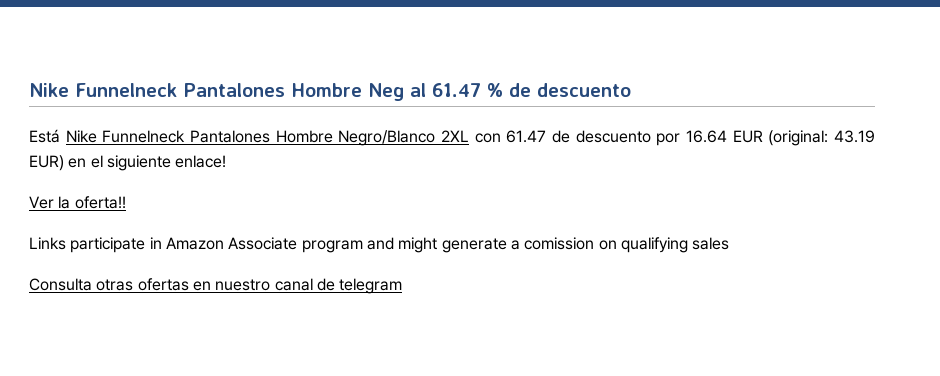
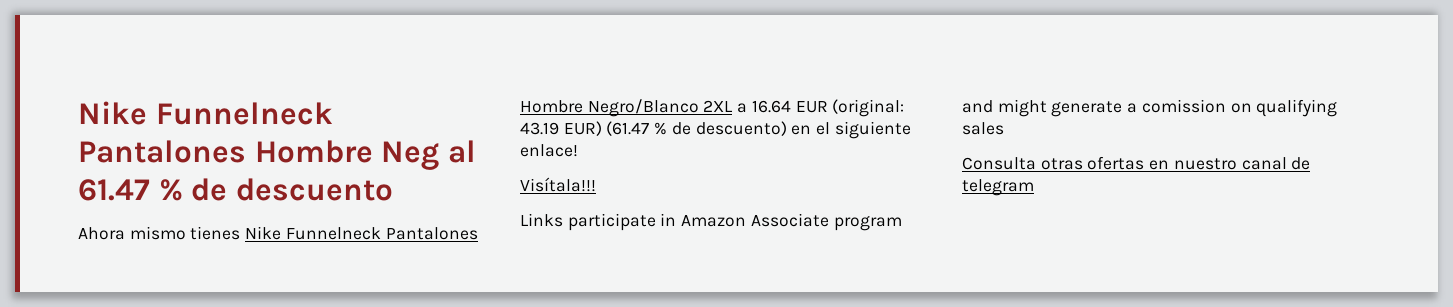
- Está Nike Funnelneck Pantalones Hombre Negro/Blanco 2XL con 61.47 de descuento por 16.64 EUR (original: 43.19 EUR) en el siguiente enlace!
+ Ahora mismo tienes Nike Funnelneck Pantalones Hombre Negro/Blanco 2XL a 16.64 EUR (original: 43.19 EUR) (61.47 % de descuento) en el siguiente enlace!
- Ver la oferta!!
+ Visítala!!!

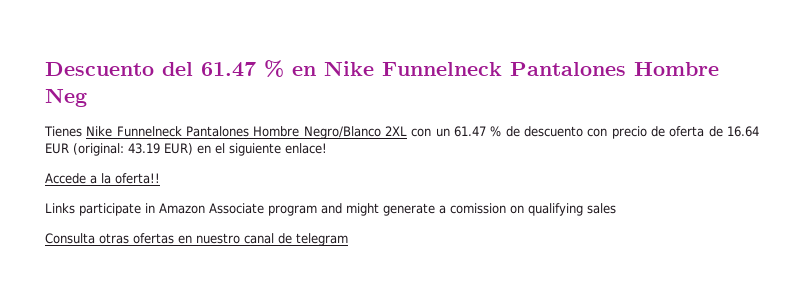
- Nike Funnelneck Pantalones Hombre Neg al 61.47 % de descuento
- Ahora mismo tienes Nike Funnelneck Pantalones Hombre Negro/Blanco 2XL a 16.64 EUR (original: 43.19 EUR) (61.47 % de descuento) en el siguiente enlace!
+ Descuento del 61.47 % en Nike Funnelneck Pantalones Hombre Neg
+ Tienes Nike Funnelneck Pantalones Hombre Negro/Blanco 2XL con un 61.47 % de descuento con precio de oferta de 16.64 EUR (original: 43.19 EUR) en el siguiente enlace!
- Visítala!!!
+ Accede a la oferta!!

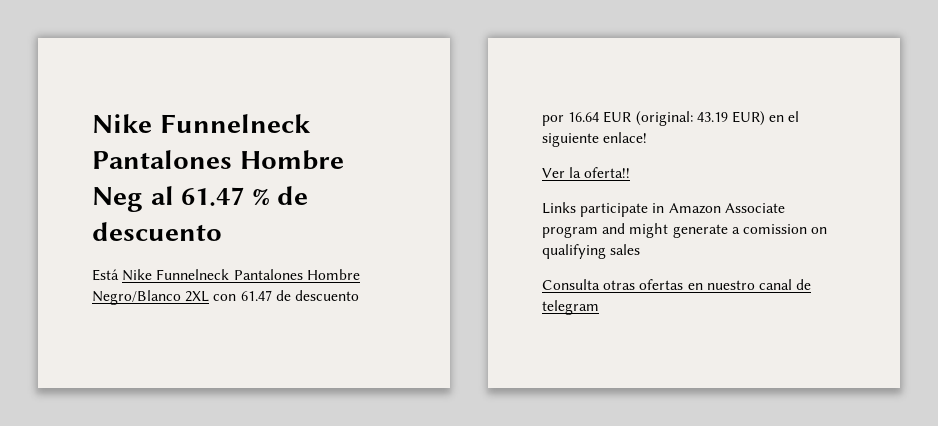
- Descuento del 61.47 % en Nike Funnelneck Pantalones Hombre Neg
- Tienes Nike Funnelneck Pantalones Hombre Negro/Blanco 2XL con un 61.47 % de descuento con precio de oferta de 16.64 EUR (original: 43.19 EUR) en el siguiente enlace!
+ Nike Funnelneck Pantalones Hombre Neg al 61.47 % de descuento
+ Está Nike Funnelneck Pantalones Hombre Negro/Blanco 2XL con 61.47 de descuento por 16.64 EUR (original: 43.19 EUR) en el siguiente enlace!
- Accede a la oferta!!
+ Ver la oferta!!

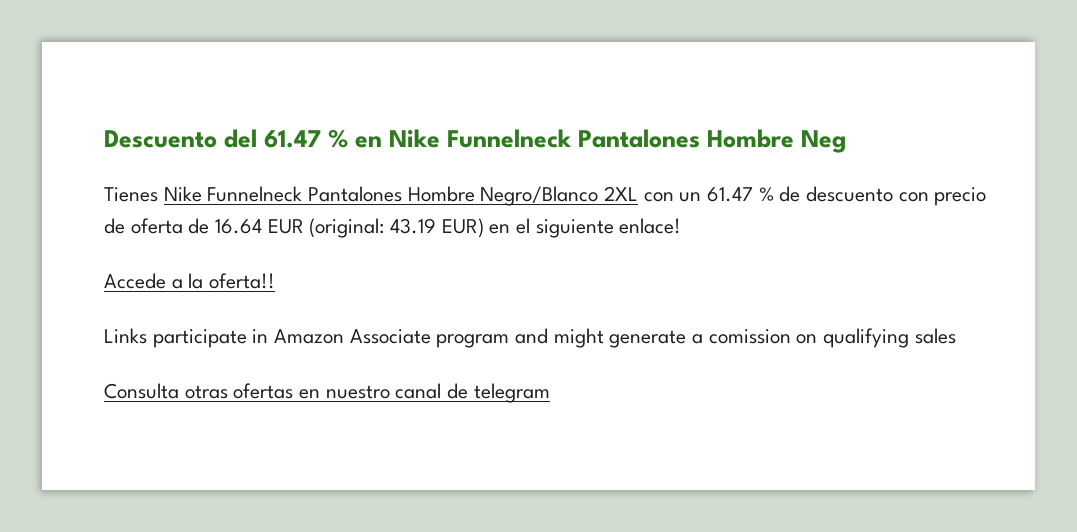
- Nike Funnelneck Pantalones Hombre Neg al 61.47 % de descuento
- Está Nike Funnelneck Pantalones Hombre Negro/Blanco 2XL con 61.47 de descuento por 16.64 EUR (original: 43.19 EUR) en el siguiente enlace!
+ Descuento del 61.47 % en Nike Funnelneck Pantalones Hombre Neg
+ Tienes Nike Funnelneck Pantalones Hombre Negro/Blanco 2XL con un 61.47 % de descuento con precio de oferta de 16.64 EUR (original: 43.19 EUR) en el siguiente enlace!
- Ver la oferta!!
+ Accede a la oferta!!

